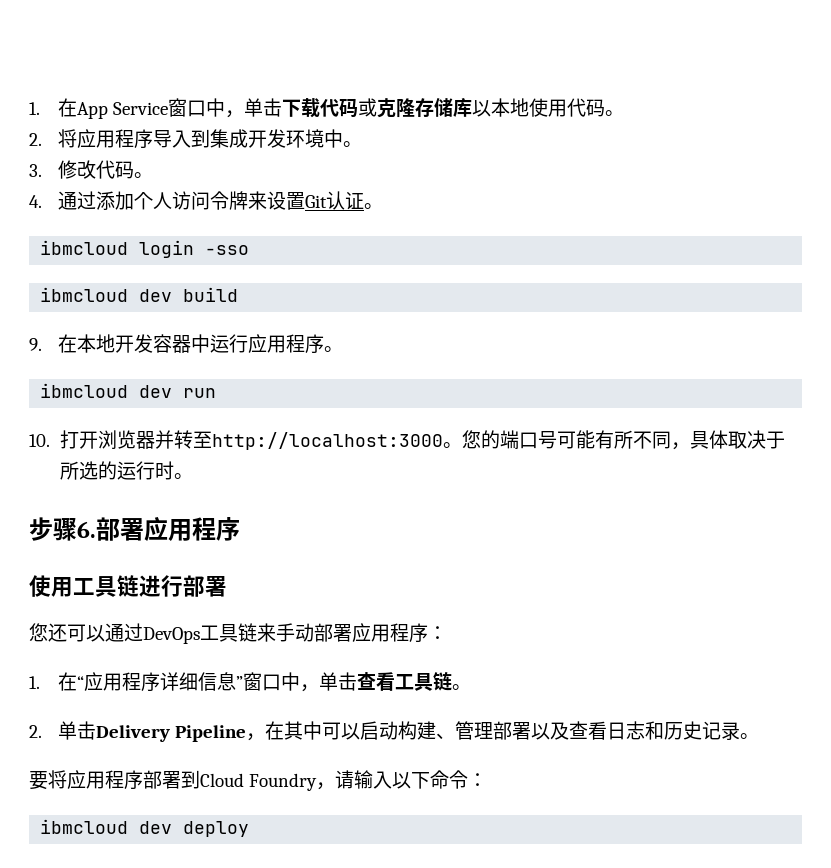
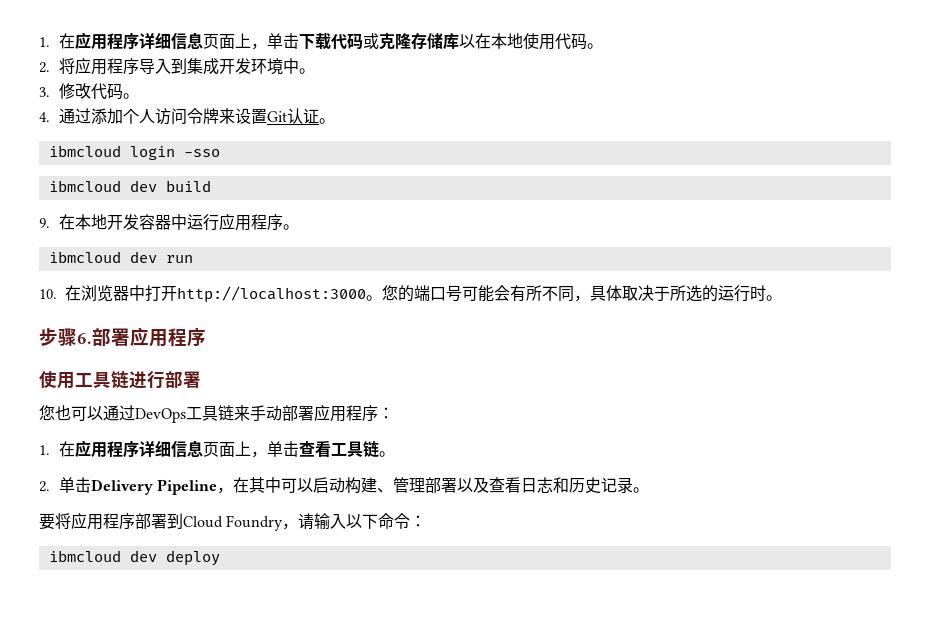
- 1.在App Service窗口中，单击下载代码或克隆存储库以本地使用代码。
+ 1.在应用程序详细信息页面上，单击下载代码或克隆存储库以在本地使用代码。
- 10.打开浏览器并转至http://localhost:3000。
+ 10.在浏览器中打开http://localhost:3000。
- 您的端口号可能有所不同，具体取决于所选的运行时。
+ 您的端口号可能会有所不同，具体取决于所选的运行时。
- 您还可以通过DevOps工具链来手动部署应用程序：
+ 您也可以通过DevOps工具链来手动部署应用程序：
- 1.在“应用程序详细信息”窗口中，单击查看工具链。
+ 1.在应用程序详细信息页面上，单击查看工具链。

